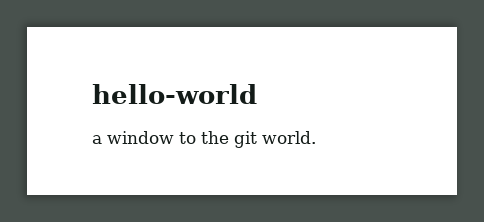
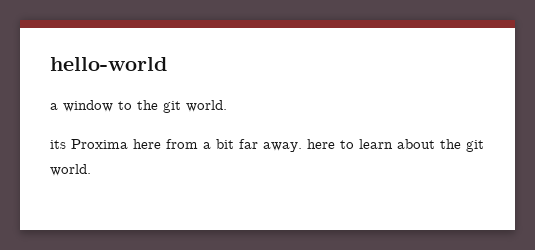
+ its Proxima here from a bit far away. here to learn about the git world.

